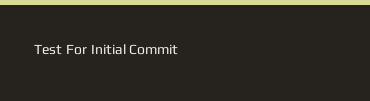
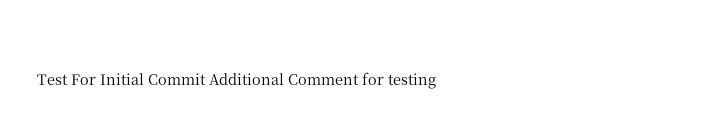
- Test For Initial Commit
+ Test For Initial Commit Additional Comment for testing

